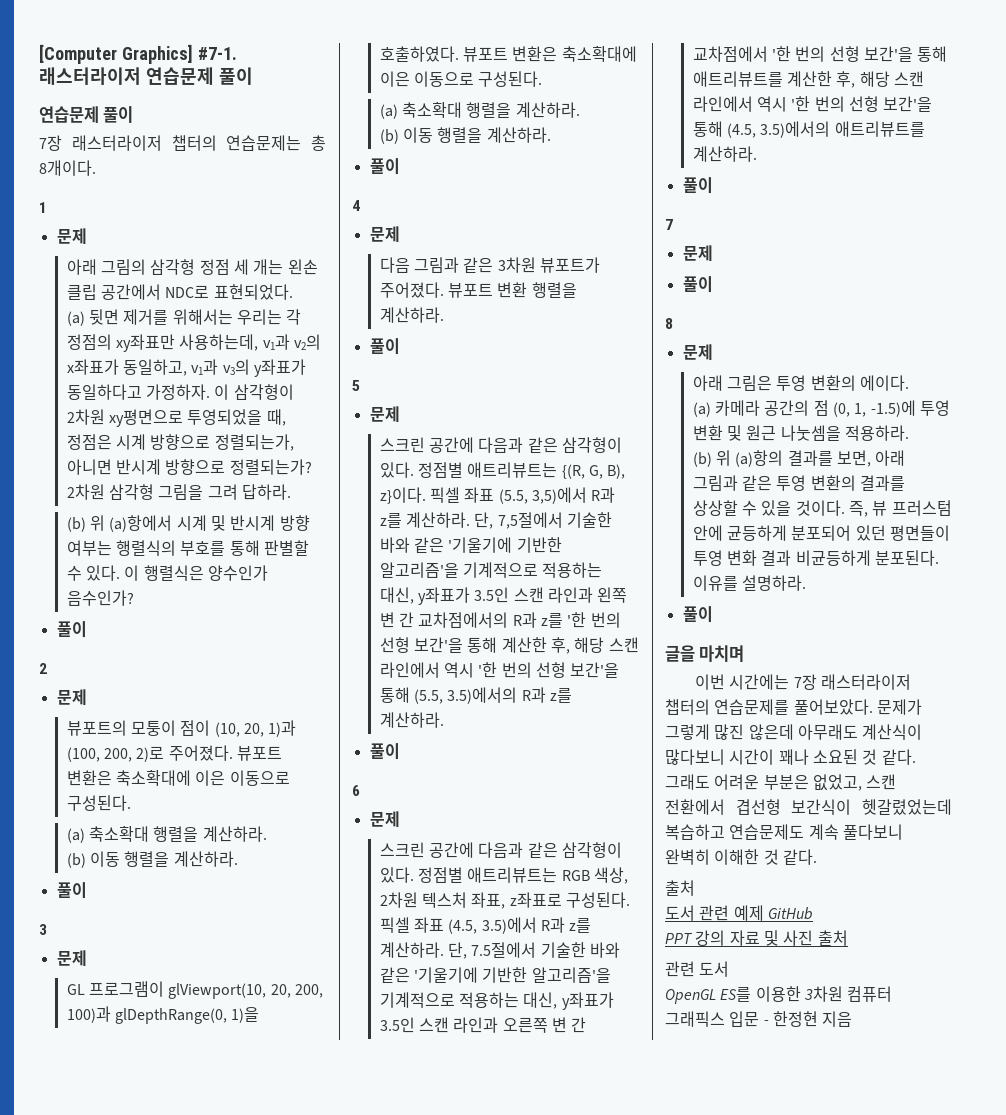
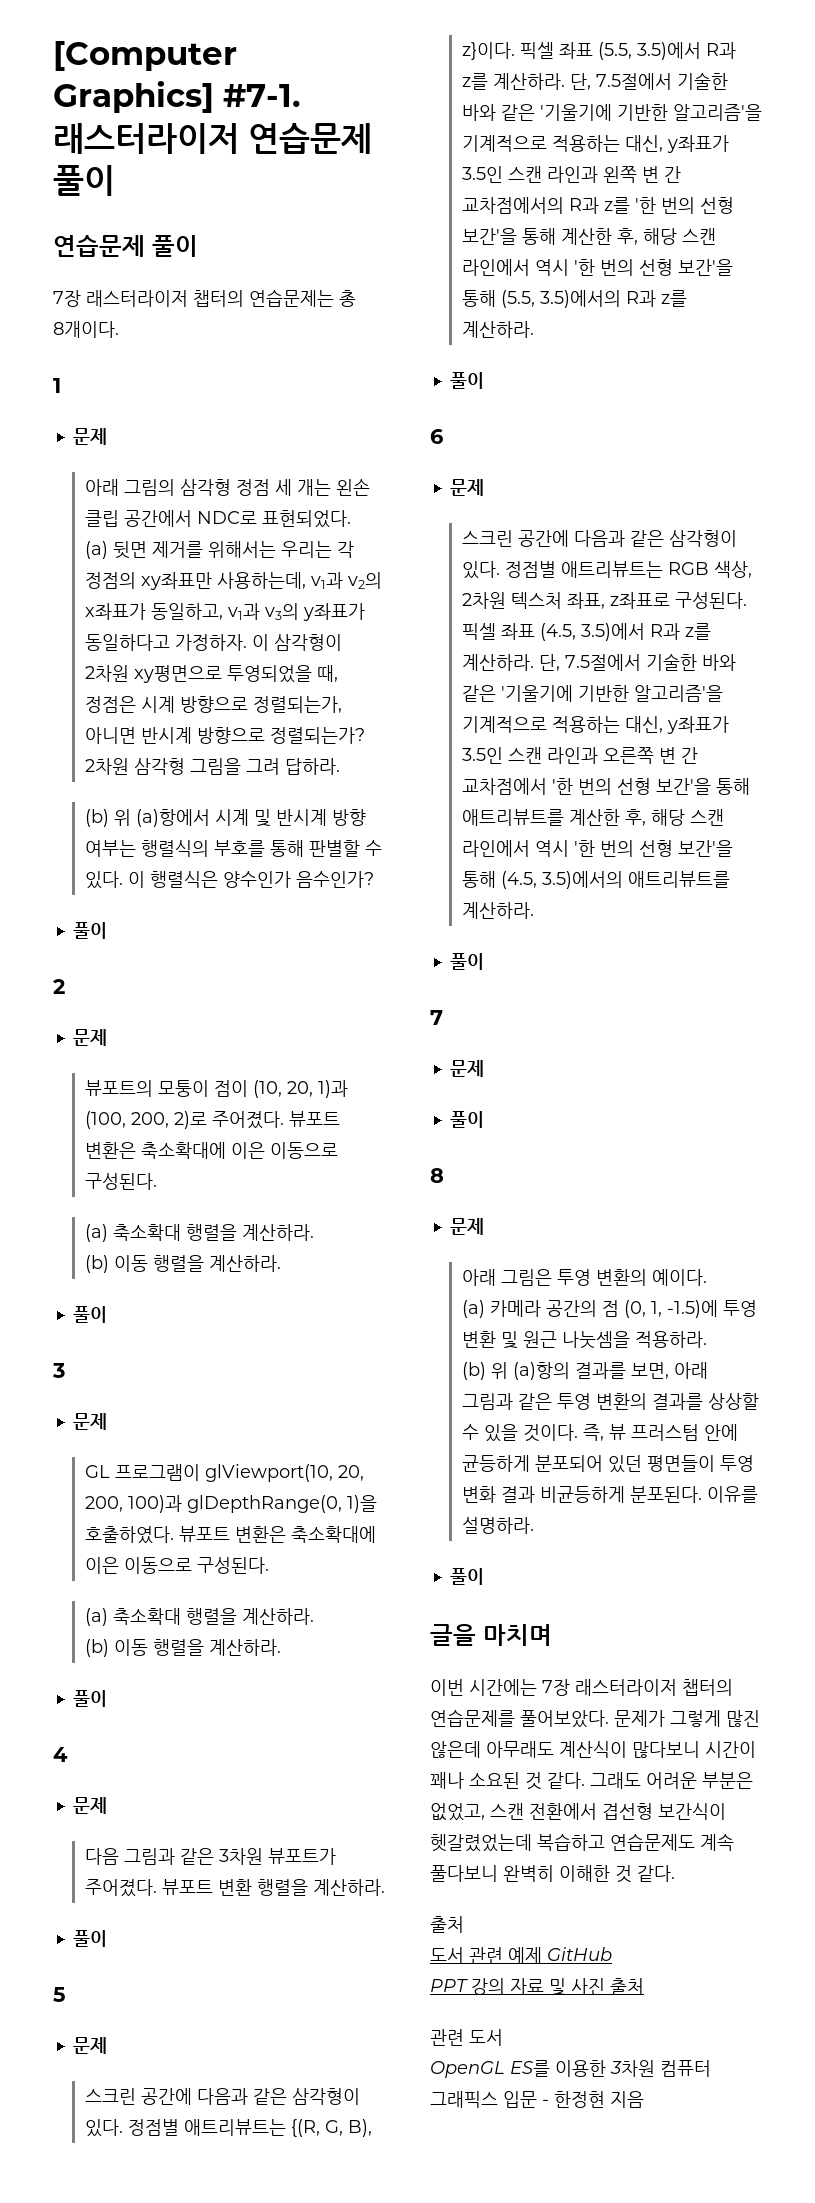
- 픽셀 좌표 (5.5, 3,5)에서 R과 z를 계산하라. 단, 7,5절에서 기술한 바와 같은 '기울기에 기반한 알고리즘'을 기계적으로 적용하는 대신, y좌표가 3.5인 스캔 라인과 왼쪽 변 간 교차점에서의 R과 z를 '한 번의 선형 보간'을 통해 계산한 후, 해당 스캔 라인에서 역시 '한 번의 선형 보간'을 통해 (5.5, 3.5)에서의 R과 z를 계산하라.
+ 픽셀 좌표 (5.5, 3.5)에서 R과 z를 계산하라. 단, 7.5절에서 기술한 바와 같은 '기울기에 기반한 알고리즘'을 기계적으로 적용하는 대신, y좌표가 3.5인 스캔 라인과 왼쪽 변 간 교차점에서의 R과 z를 '한 번의 선형 보간'을 통해 계산한 후, 해당 스캔 라인에서 역시 '한 번의 선형 보간'을 통해 (5.5, 3.5)에서의 R과 z를 계산하라.
- 아래 그림은 투영 변환의 에이다.
+ 아래 그림은 투영 변환의 예이다.

